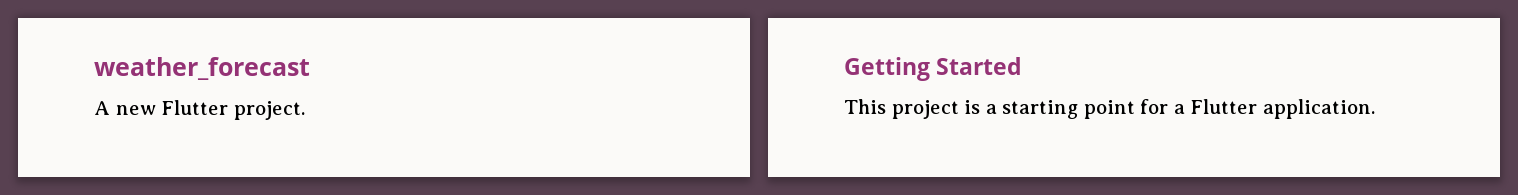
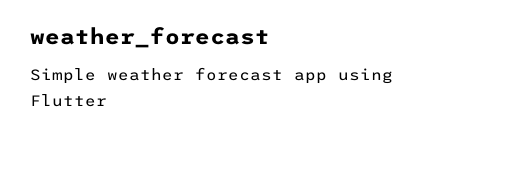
- A new Flutter project.
- Getting Started
- This project is a starting point for a Flutter application.
+ Simple weather forecast app using Flutter

